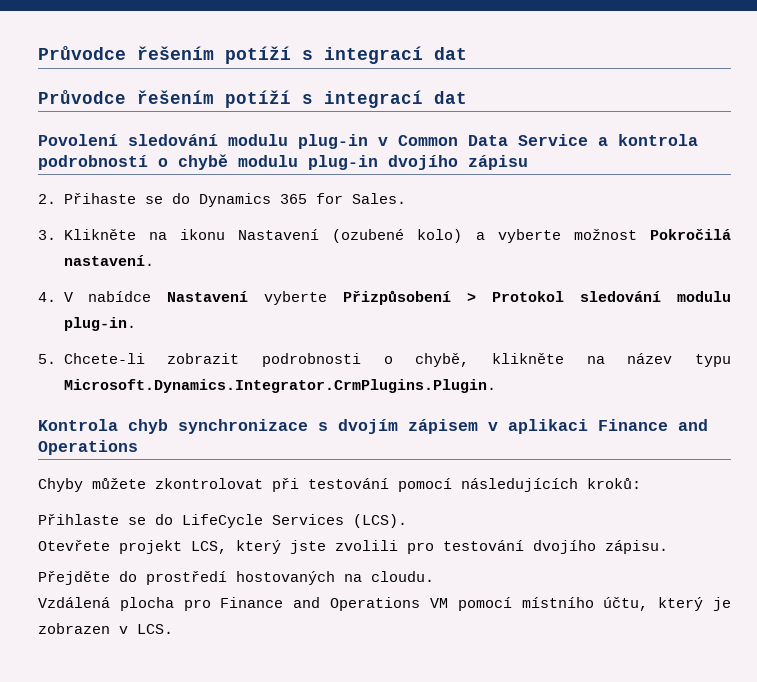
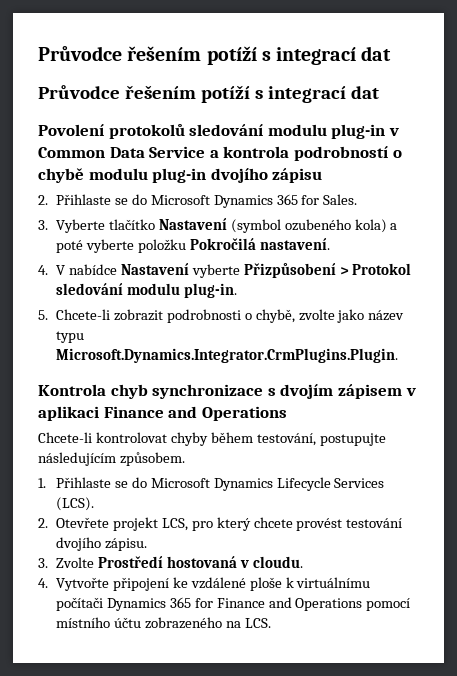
- Povolení sledování modulu plug-in v Common Data Service a kontrola podrobností o chybě modulu plug-in dvojího zápisu
+ Povolení protokolů sledování modulu plug-in v Common Data Service a kontrola podrobností o chybě modulu plug-in dvojího zápisu
- 2. Přihaste se do Dynamics 365 for Sales.
+ 2. Přihlaste se do Microsoft Dynamics 365 for Sales.
- 3. Klikněte na ikonu Nastavení (ozubené kolo) a vyberte možnost Pokročilá nastavení.
+ 3. Vyberte tlačítko Nastavení (symbol ozubeného kola) a poté vyberte položku Pokročilá nastavení.
- 5. Chcete-li zobrazit podrobnosti o chybě, klikněte na název typu Microsoft.Dynamics.Integrator.CrmPlugins.Plugin.
+ 5. Chcete-li zobrazit podrobnosti o chybě, zvolte jako název typu Microsoft.Dynamics.Integrator.CrmPlugins.Plugin.
- Chyby můžete zkontrolovat při testování pomocí následujících kroků:
- Přihlaste se do LifeCycle Services (LCS).
+ Chcete-li kontrolovat chyby během testování, postupujte následujícím způsobem.
+ 1. Přihlaste se do Microsoft Dynamics Lifecycle Services (LCS).
- Otevřete projekt LCS, který jste zvolili pro testování dvojího zápisu.
+ 2. Otevřete projekt LCS, pro který chcete provést testování dvojího zápisu.
- Přejděte do prostředí hostovaných na cloudu.
- Vzdálená plocha pro Finance and Operations VM pomocí místního účtu, který je zobrazen v LCS.
+ 3. Zvolte Prostředí hostovaná v cloudu.
+ 4. Vytvořte připojení ke vzdálené ploše k virtuálnímu počítači Dynamics 365 for Finance and Operations pomocí místního účtu zobrazeného na LCS.

